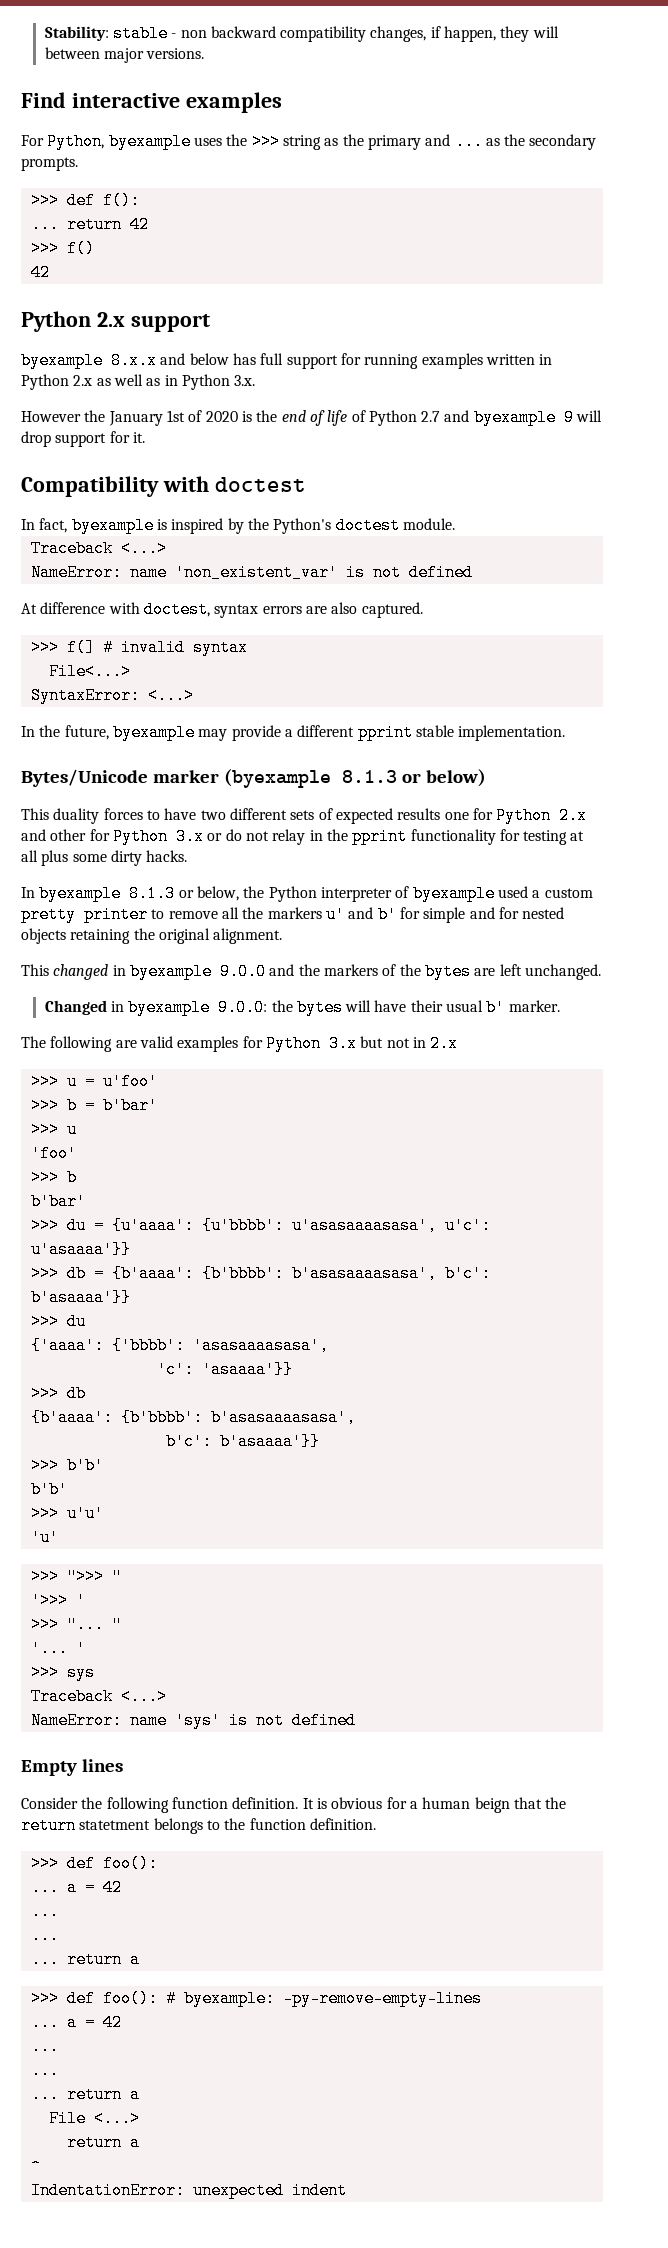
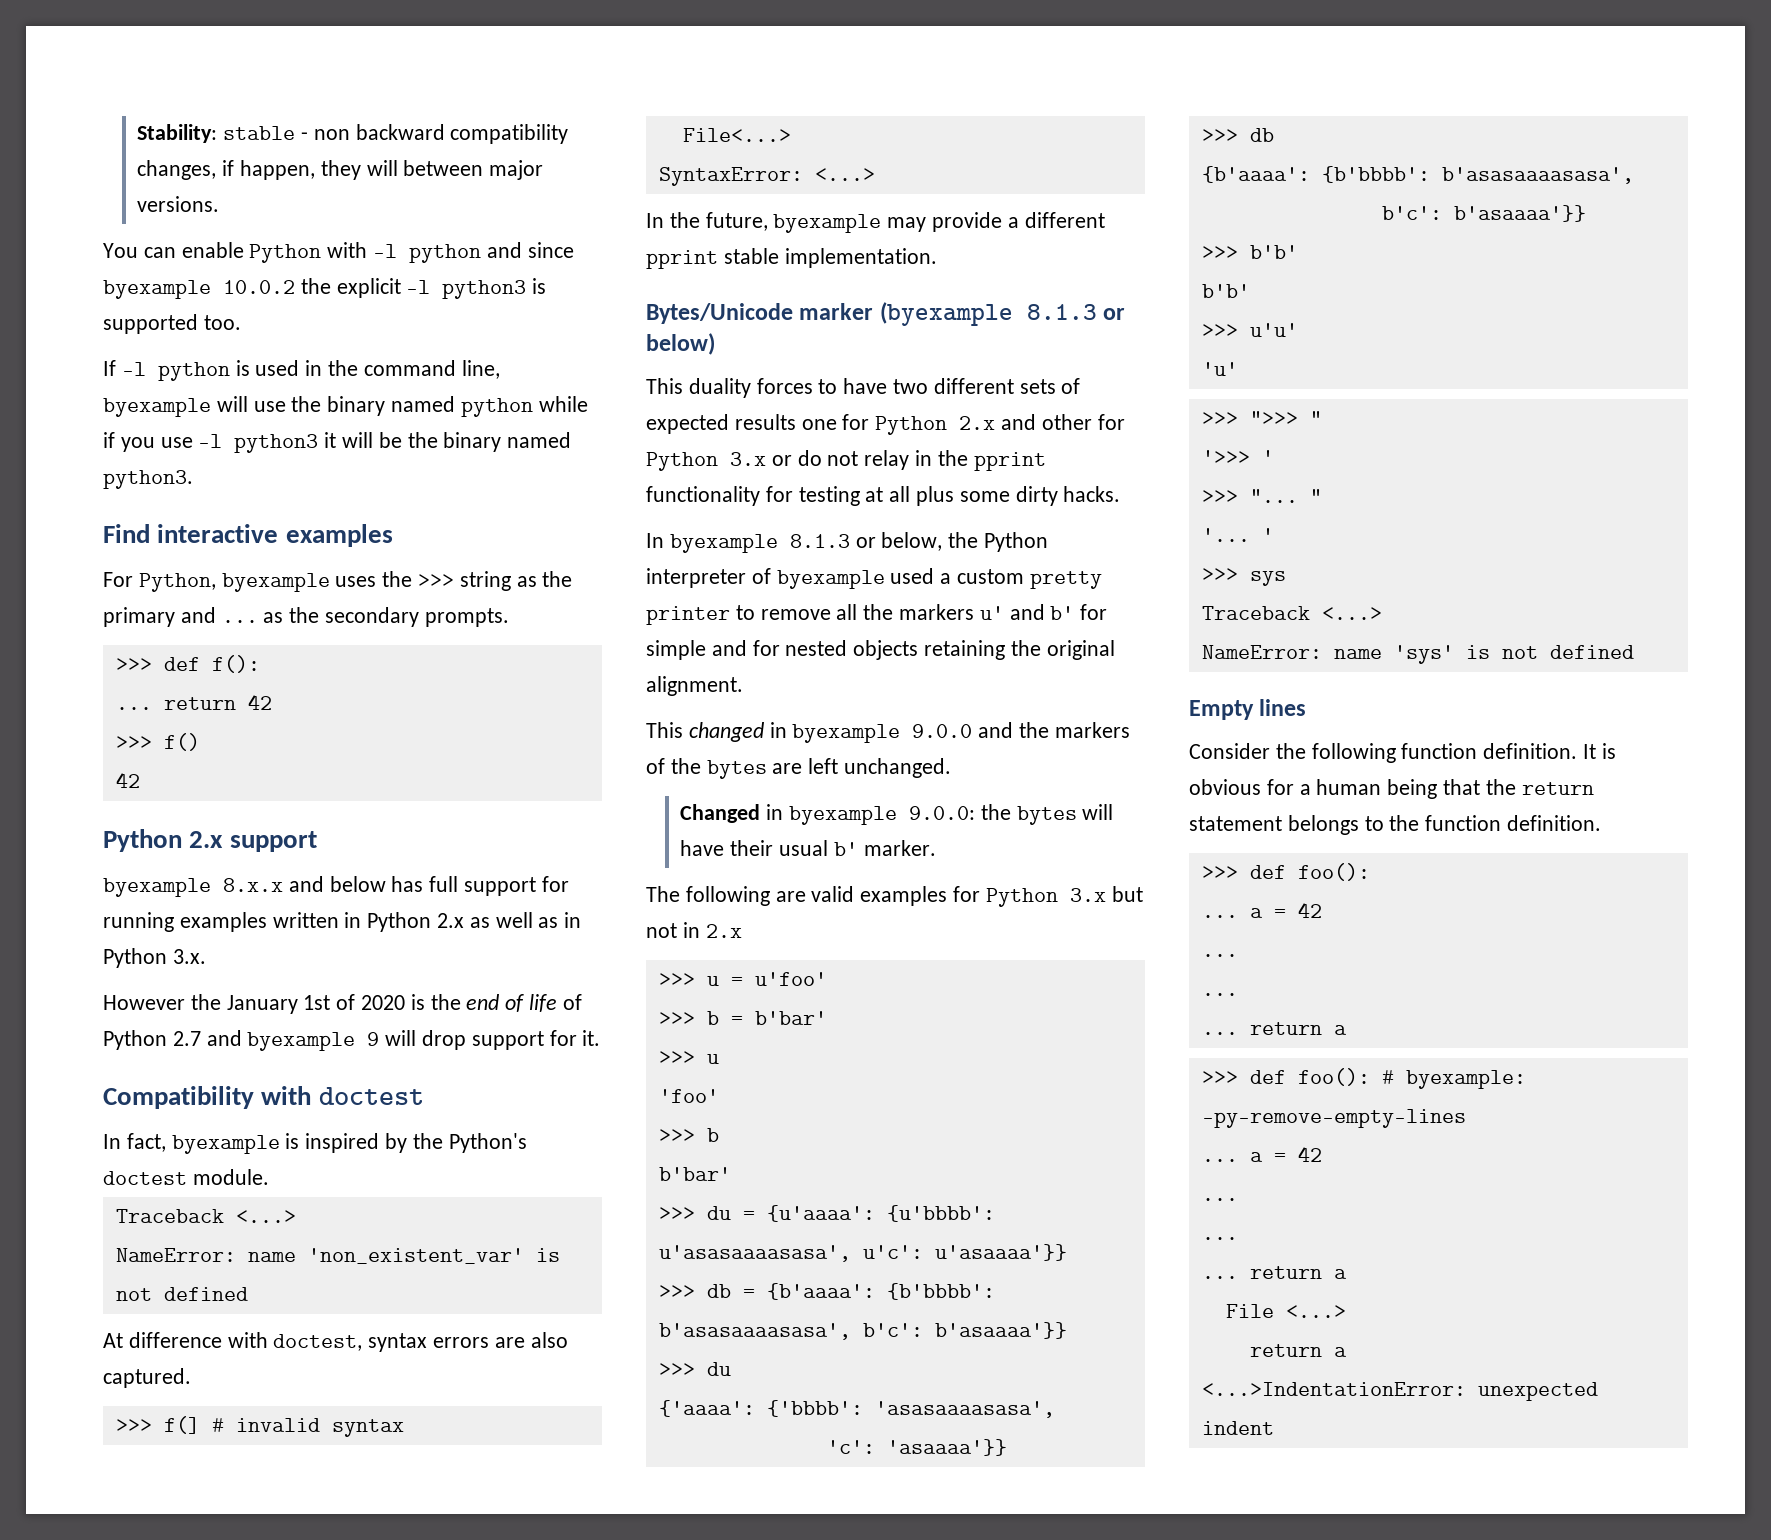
+ You can enable Python with -l python and since byexample 10.0.2 the explicit -l python3 is supported too.
+ If -l python is used in the command line, byexample will use the binary named python while if you use -l python3 it will be the binary named python3.
- It is obvious for a human beign that the return statetment belongs to the function definition.
+ It is obvious for a human being that the return statement belongs to the function definition.
- ^
- IndentationError: unexpected indent
+ <...>IndentationError: unexpected indent

